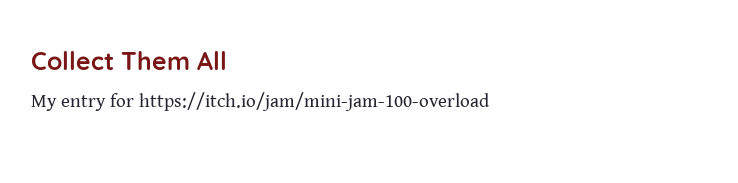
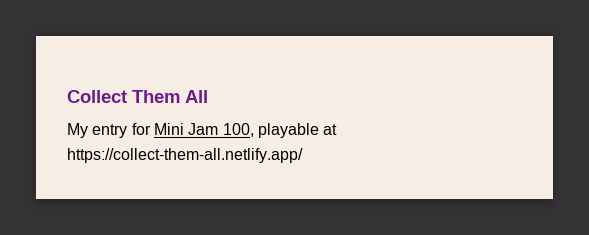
- My entry for https://itch.io/jam/mini-jam-100-overload
+ My entry for Mini Jam 100, playable at https://collect-them-all.netlify.app/

